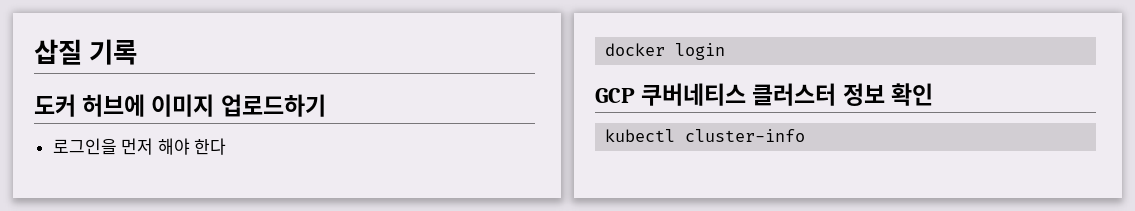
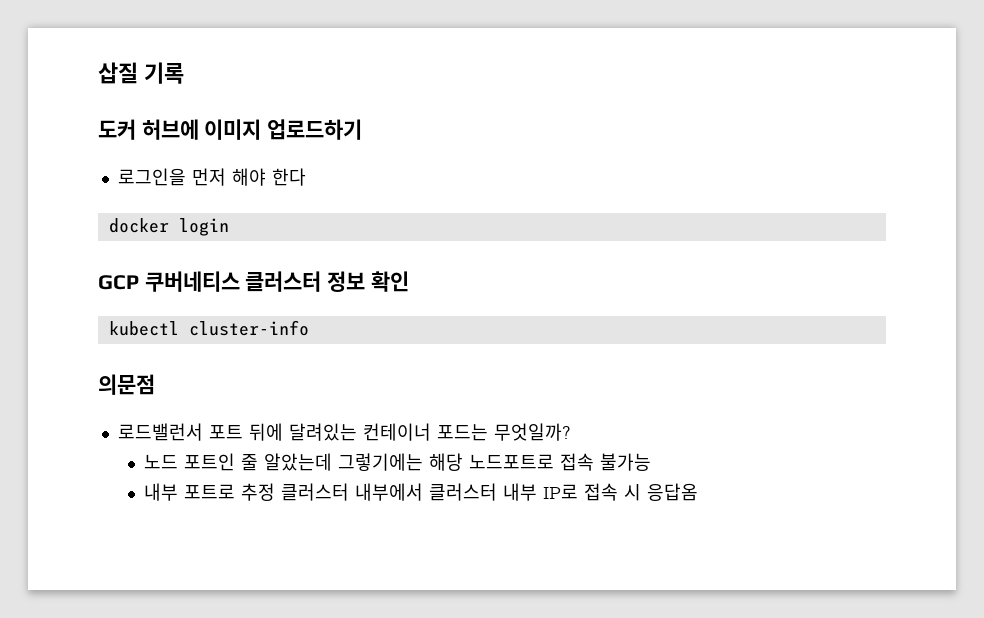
+ 의문점
+ 로드밸런서 포트 뒤에 달려있는 컨테이너 포드는 무엇일까?
+ 노드 포트인 줄 알았는데 그렇기에는 해당 노드포트로 접속 불가능
+ 내부 포트로 추정 클러스터 내부에서 클러스터 내부 IP로 접속 시 응답옴

